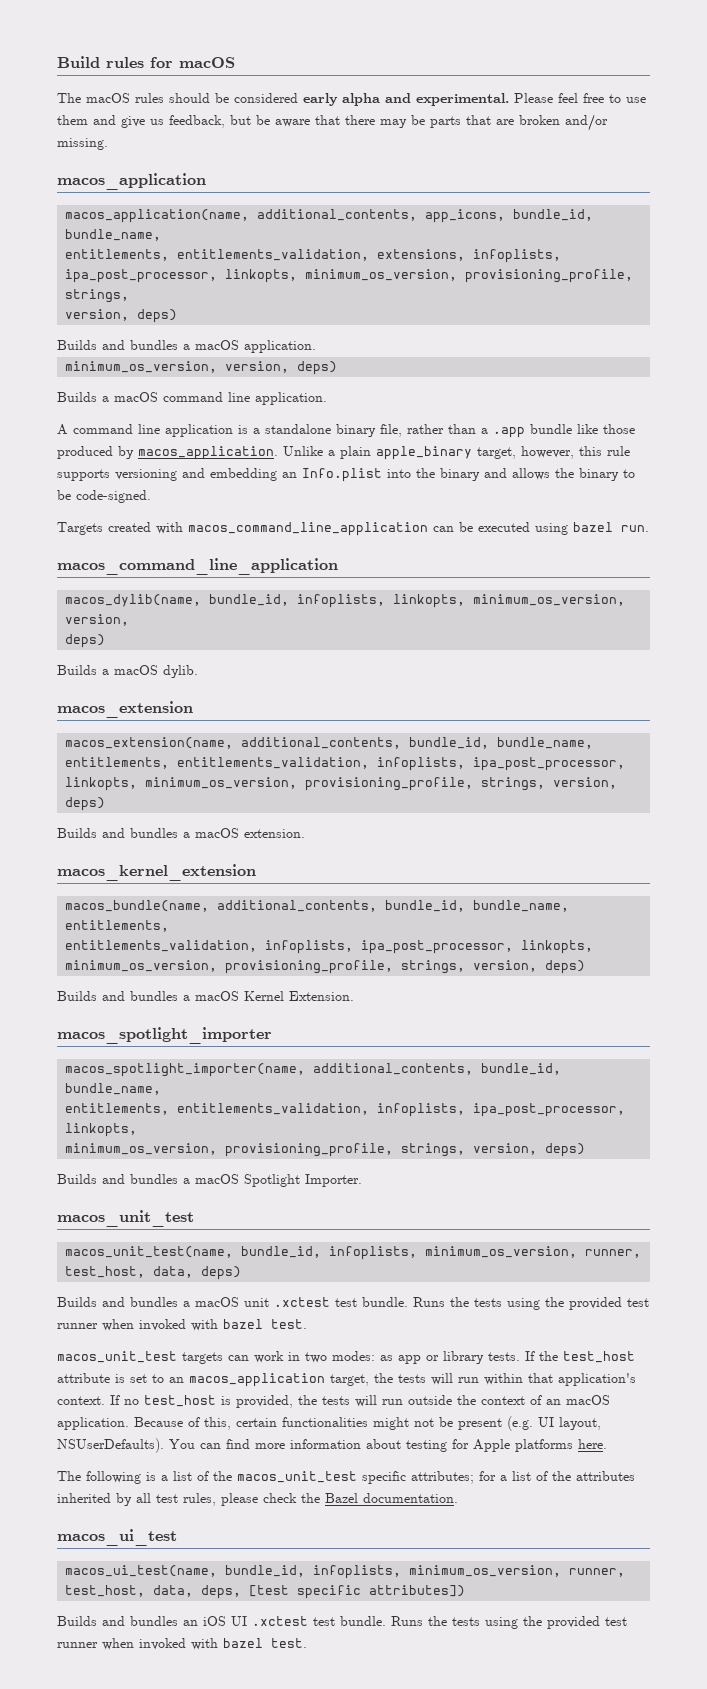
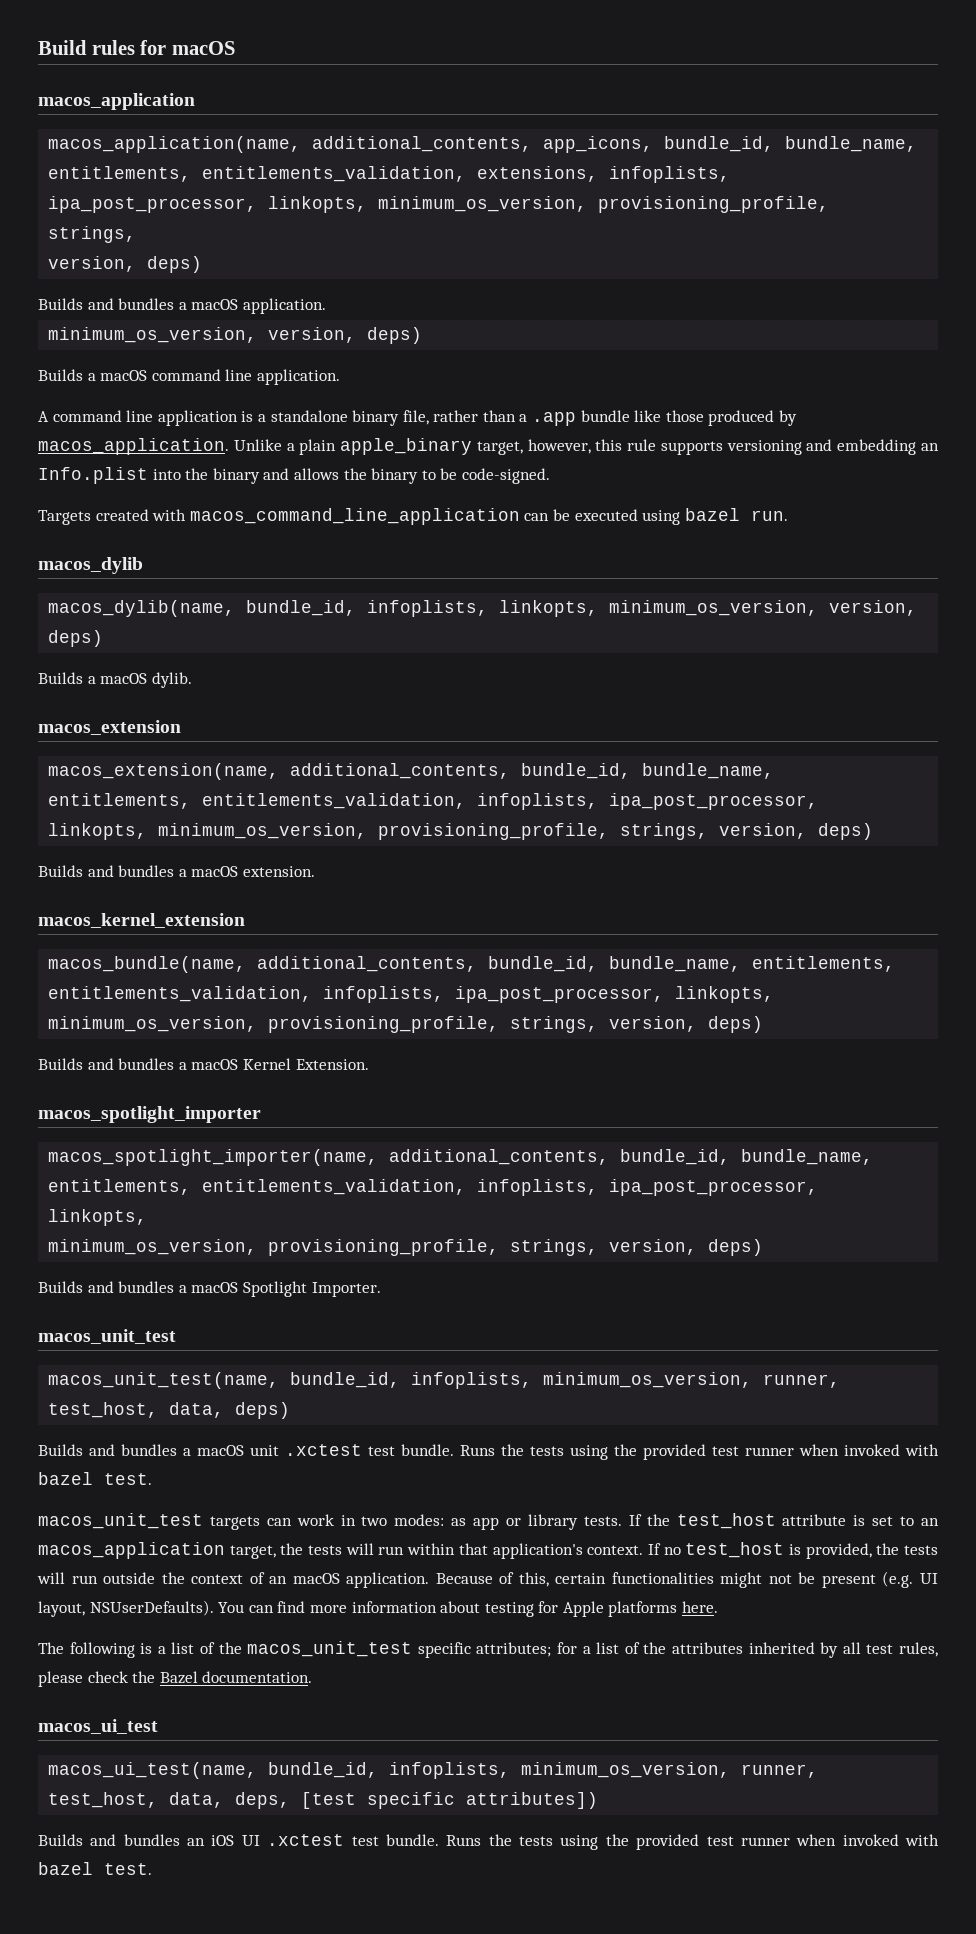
- The macOS rules should be considered early alpha and experimental. Please feel free to use them and give us feedback, but be aware that there may be parts that are broken and/or missing.
  Targets created with macos_command_line_application can be executed using bazel run.
- macos_command_line_application
+ macos_dylib

